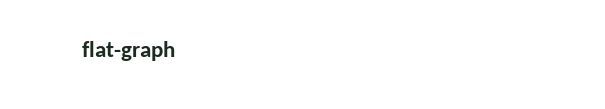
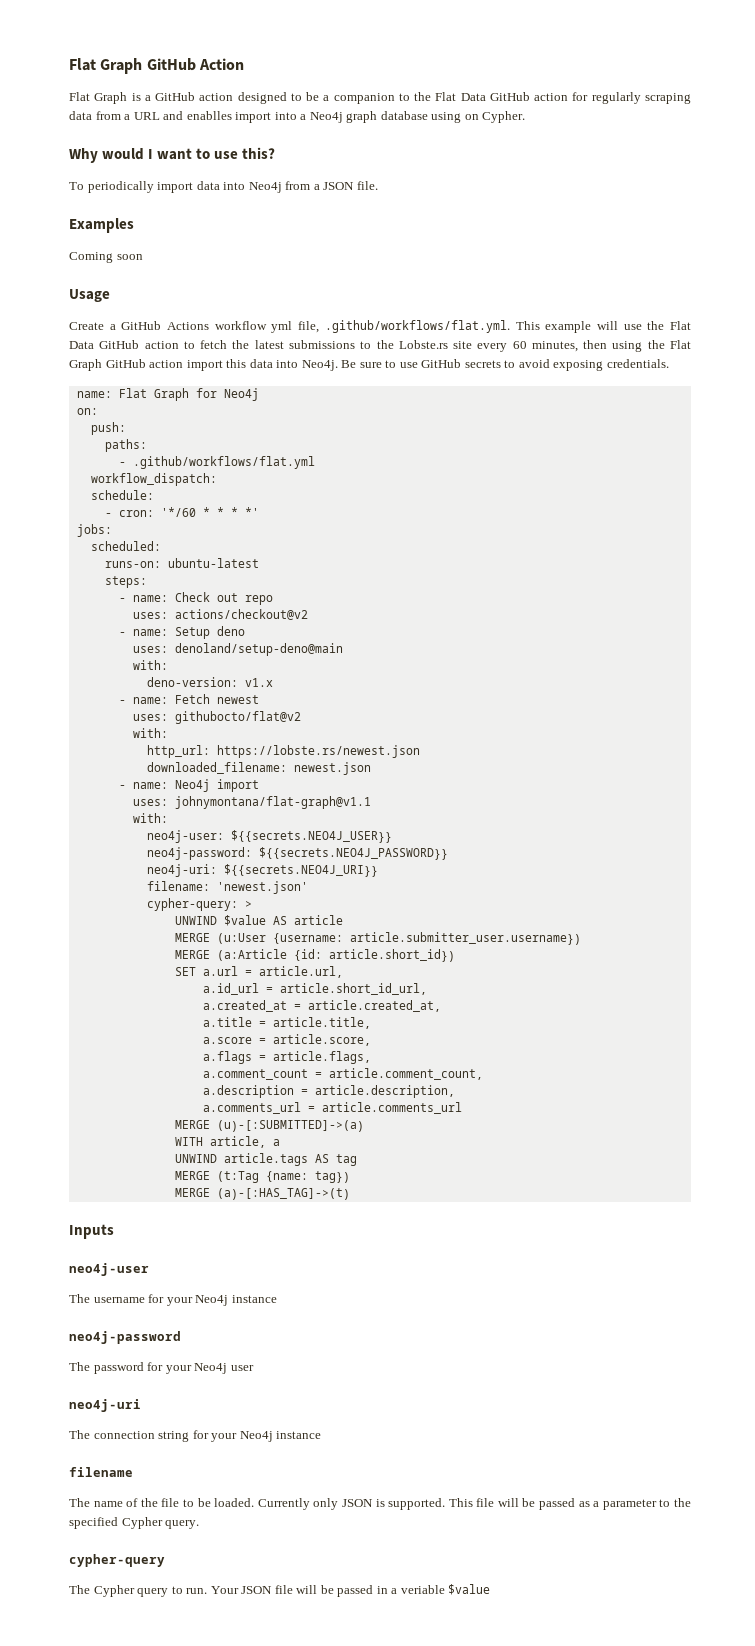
- flat-graph
+ Flat Graph GitHub Action
+ Flat Graph is a GitHub action designed to be a companion to the Flat Data GitHub action for regularly scraping data from a URL and enablles import into a Neo4j graph database using on Cypher.
+ Why would I want to use this?
+ To periodically import data into Neo4j from a JSON file.
+ Examples
+ Coming soon
+ Usage
+ Create a GitHub Actions workflow yml file, .github/workflows/flat.yml. This example will use the Flat Data GitHub action to fetch the latest submissions to the Lobste.rs site every 60 minutes, then using the Flat Graph GitHub action import this data into Neo4j. Be sure to use GitHub secrets to avoid exposing credentials.
+ name: Flat Graph for Neo4j
+ on:
+ push:
+ paths:
+ - .github/workflows/flat.yml
+ workflow_dispatch:
+ schedule:
+ - cron: '*/60 * * * *'
+ jobs:
+ scheduled:
+ runs-on: ubuntu-latest
+ steps:
+ - name: Check out repo
+ uses: actions/checkout@v2
+ - name: Setup deno
+ uses: denoland/setup-deno@main
+ with:
+ deno-version: v1.x
+ - name: Fetch newest
+ uses: githubocto/flat@v2
+ with:
+ http_url: https://lobste.rs/newest.json
+ downloaded_filename: newest.json
+ - name: Neo4j import
+ uses: johnymontana/flat-graph@v1.1
+ with:
+ neo4j-user: ${{secrets.NEO4J_USER}}
+ neo4j-password: ${{secrets.NEO4J_PASSWORD}}
+ neo4j-uri: ${{secrets.NEO4J_URI}}
+ filename: 'newest.json'
+ cypher-query: >
+ UNWIND $value AS article
+ MERGE (u:User {username: article.submitter_user.username})
+ MERGE (a:Article {id: article.short_id})
+ SET a.url = article.url,
+ a.id_url = article.short_id_url,
+ a.created_at = article.created_at,
+ a.title = article.title,
+ a.score = article.score,
+ a.flags = article.flags,
+ a.comment_count = article.comment_count,
+ a.description = article.description,
+ a.comments_url = article.comments_url
+ MERGE (u)-[:SUBMITTED]->(a)
+ WITH article, a
+ UNWIND article.tags AS tag
+ MERGE (t:Tag {name: tag})
+ MERGE (a)-[:HAS_TAG]->(t)
+ Inputs
+ neo4j-user
+ The username for your Neo4j instance
+ neo4j-password
+ The password for your Neo4j user
+ neo4j-uri
+ The connection string for your Neo4j instance
+ filename
+ The name of the file to be loaded. Currently only JSON is supported. This file will be passed as a parameter to the specified Cypher query.
+ cypher-query
+ The Cypher query to run. Your JSON file will be passed in a veriable $value

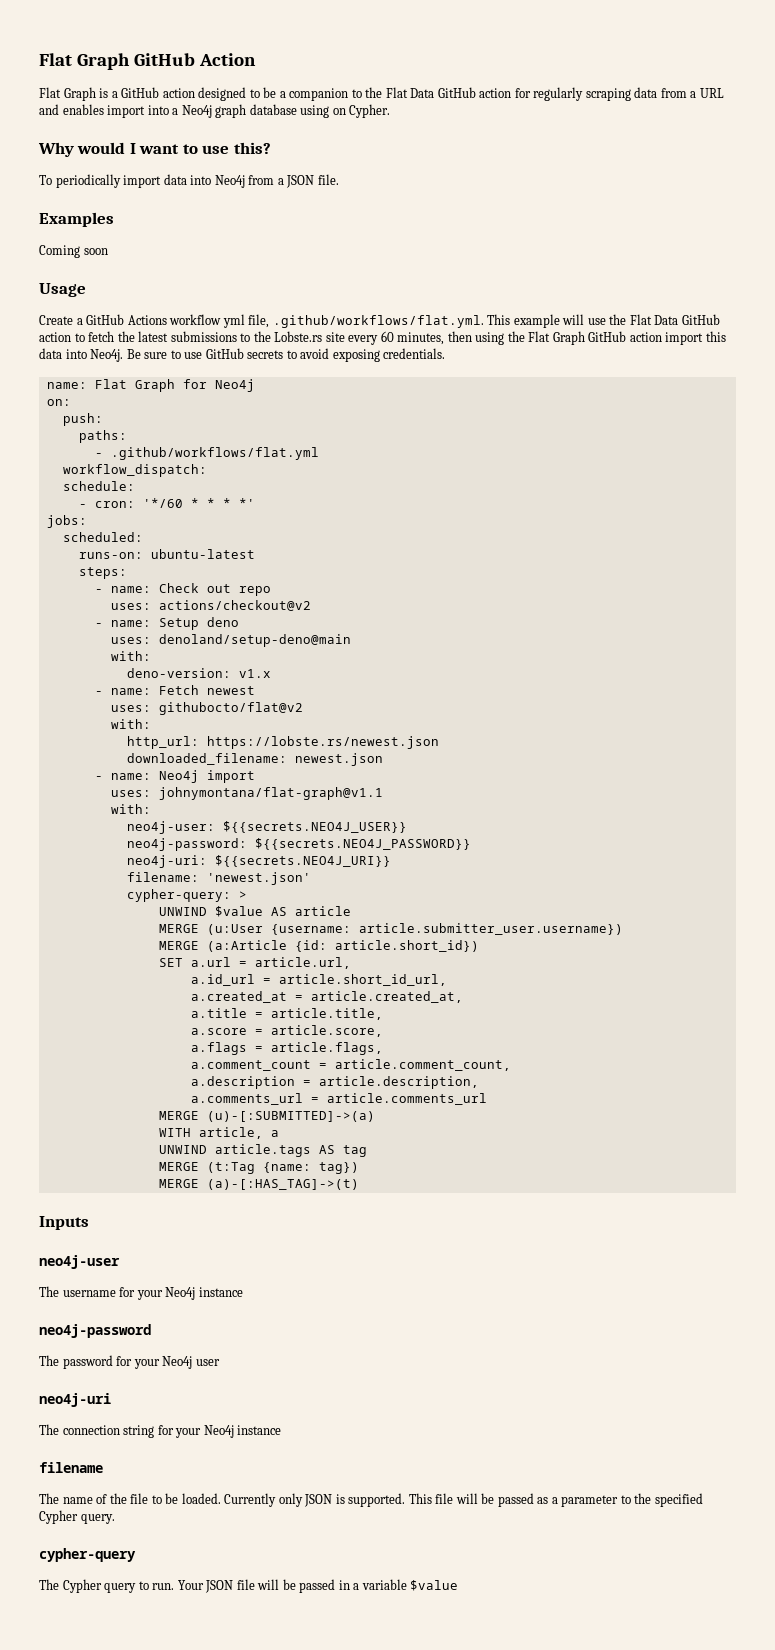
- Flat Graph is a GitHub action designed to be a companion to the Flat Data GitHub action for regularly scraping data from a URL and enablles import into a Neo4j graph database using on Cypher.
+ Flat Graph is a GitHub action designed to be a companion to the Flat Data GitHub action for regularly scraping data from a URL and enables import into a Neo4j graph database using on Cypher.
- Your JSON file will be passed in a veriable $value
+ Your JSON file will be passed in a variable $value

